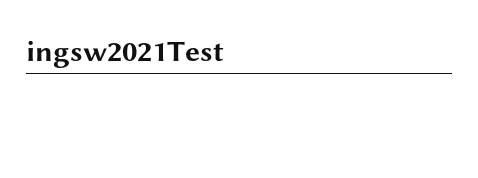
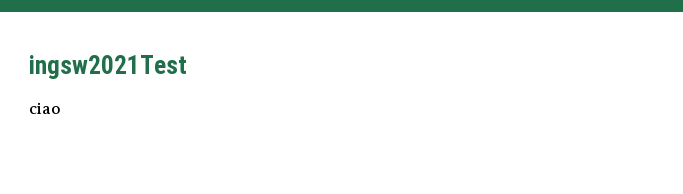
+ ciao

